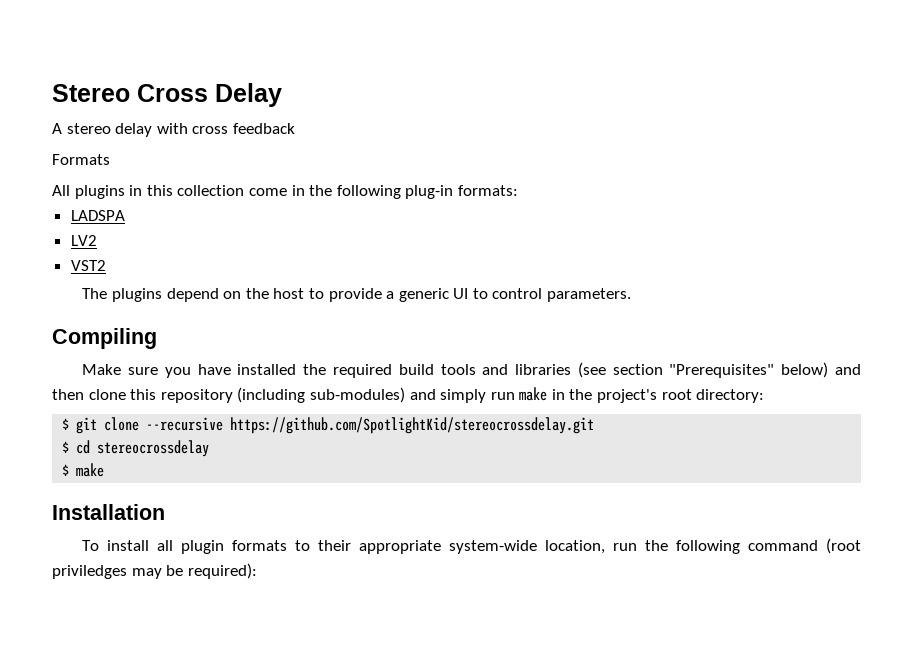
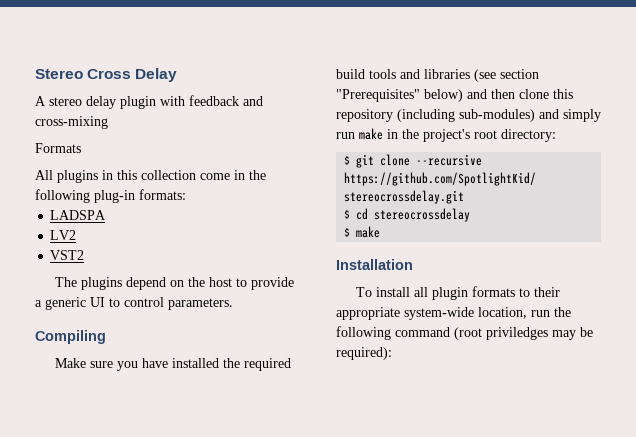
- A stereo delay with cross feedback
+ A stereo delay plugin with feedback and cross-mixing

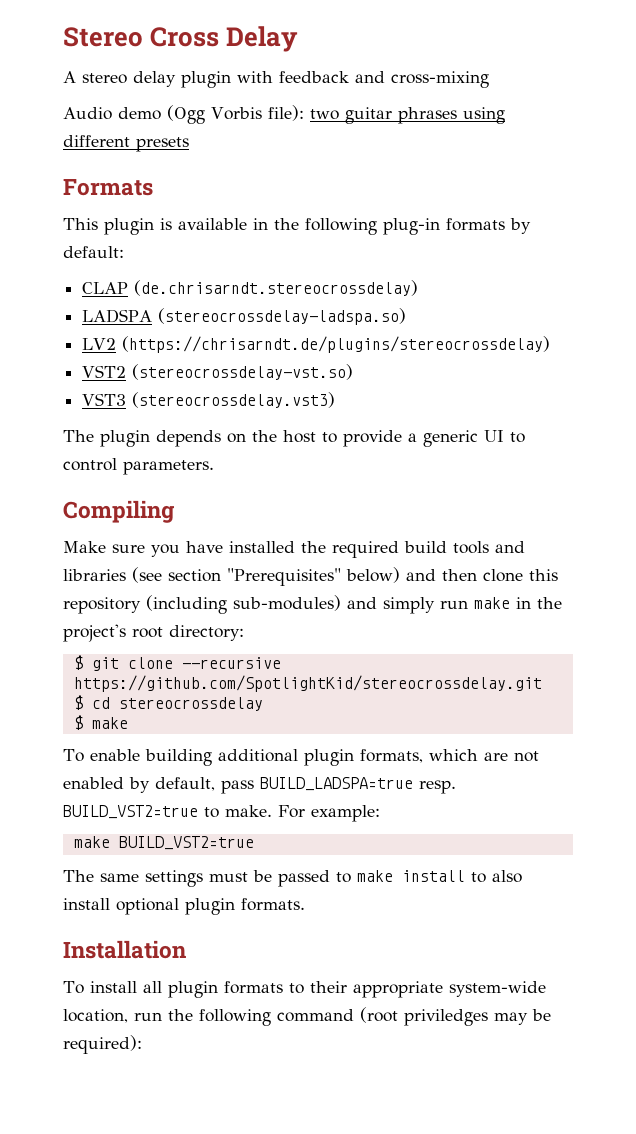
+ Audio demo (Ogg Vorbis file): two guitar phrases using different presets
  Formats
- All plugins in this collection come in the following plug-in formats:
+ This plugin is available in the following plug-in formats by default:
+ CLAP (de.chrisarndt.stereocrossdelay)
- LADSPA
+ LADSPA (stereocrossdelay-ladspa.so)
- LV2
+ LV2 (https://chrisarndt.de/plugins/stereocrossdelay)
- VST2
- The plugins depend on the host to provide a generic UI to control parameters.
+ VST2 (stereocrossdelay-vst.so)
+ VST3 (stereocrossdelay.vst3)
+ The plugin depends on the host to provide a generic UI to control parameters.
+ To enable building additional plugin formats, which are not enabled by default, pass BUILD_LADSPA=true resp. BUILD_VST2=true to make. For example:
+ make BUILD_VST2=true
+ The same settings must be passed to make install to also install optional plugin formats.

